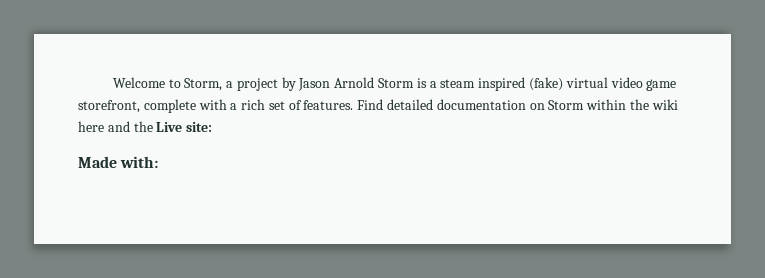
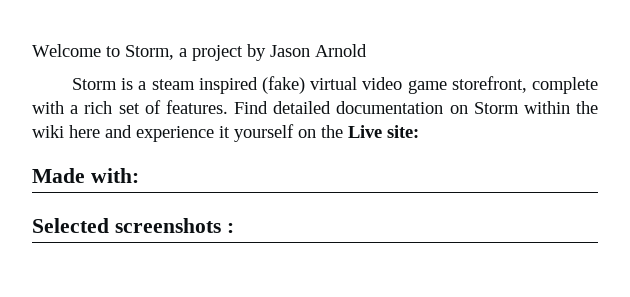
- Welcome to Storm, a project by Jason Arnold Storm is a steam inspired (fake) virtual video game storefront, complete with a rich set of features.
+ Welcome to Storm, a project by Jason Arnold
+ Storm is a steam inspired (fake) virtual video game storefront, complete with a rich set of features.
- Find detailed documentation on Storm within the wiki here and the Live site:
+ Find detailed documentation on Storm within the wiki here and experience it yourself on the Live site:
+ Selected screenshots :

